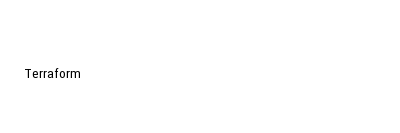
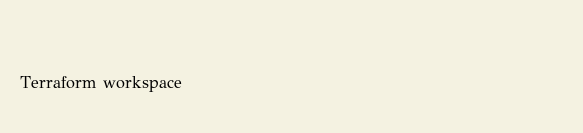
- Terraform
+ Terraform workspace

